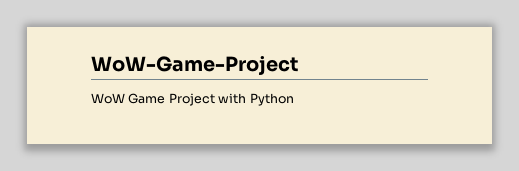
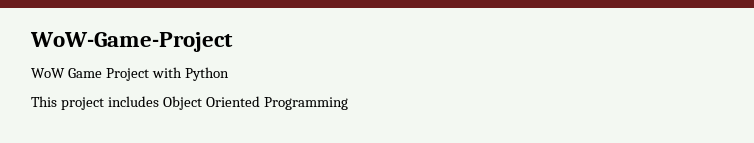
+ This project includes Object Oriented Programming

